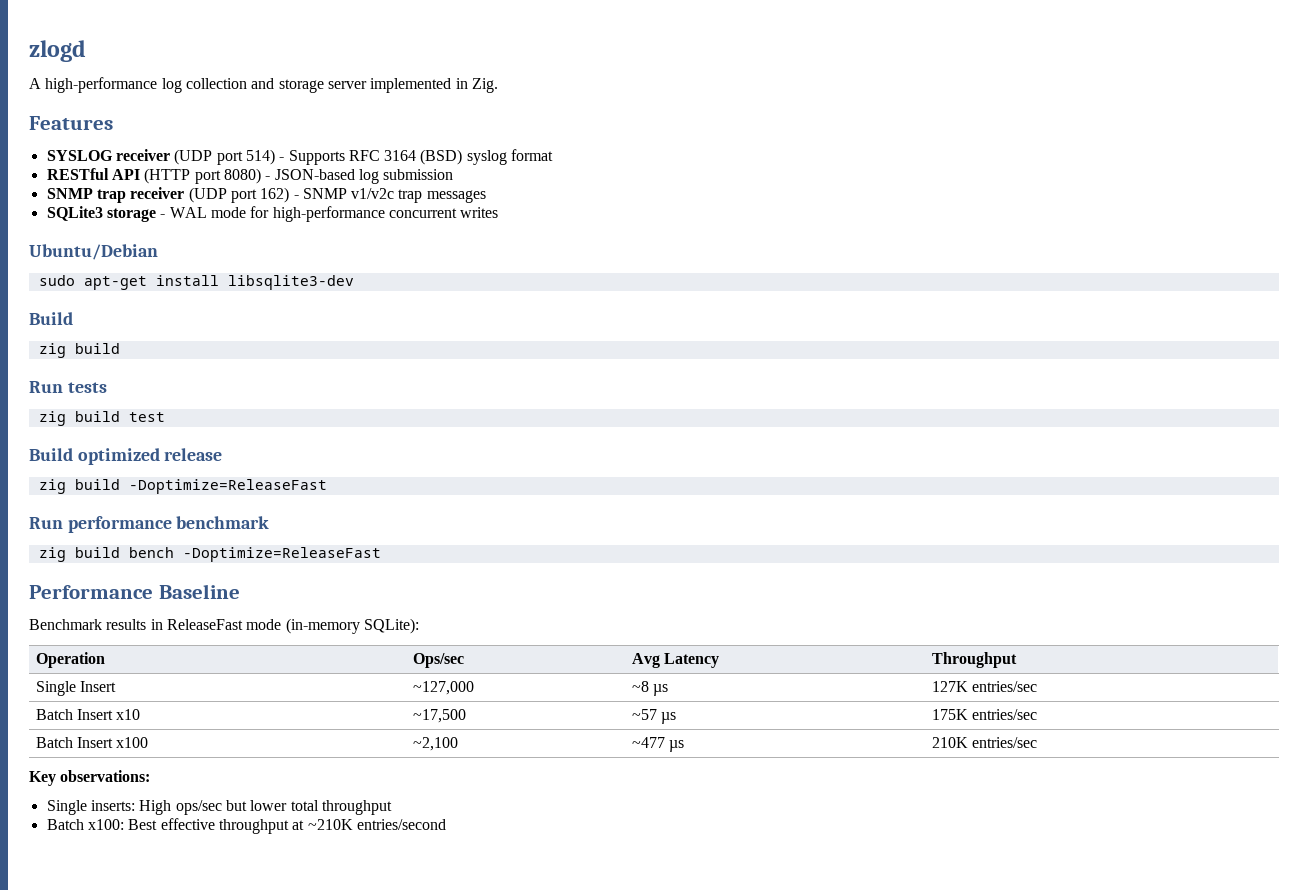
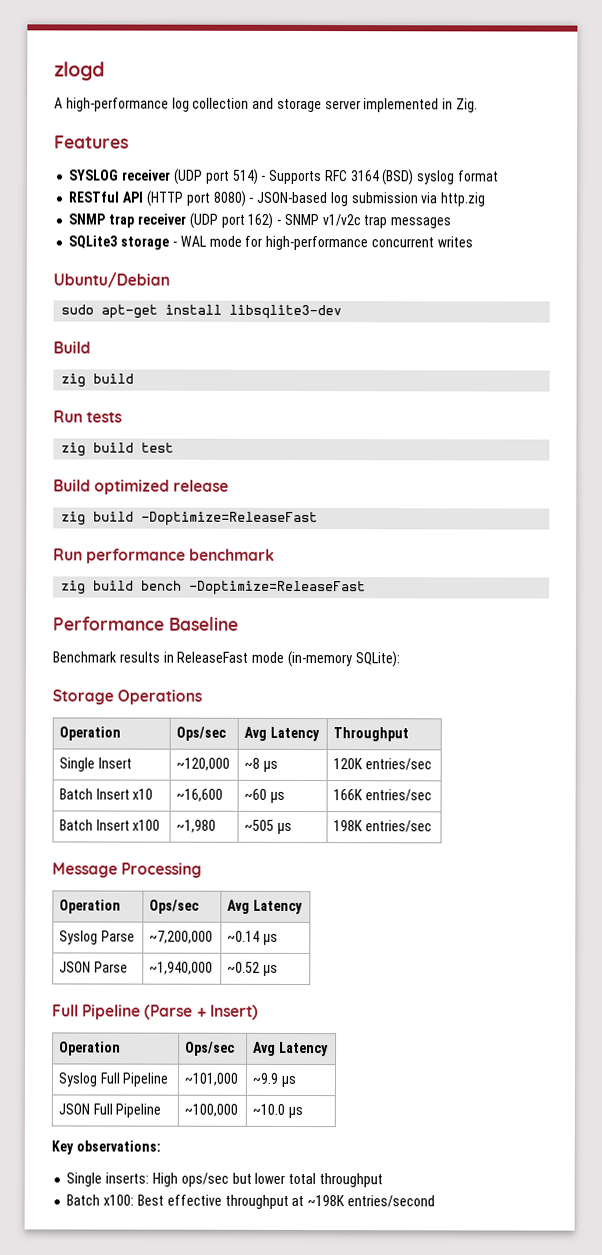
- RESTful API (HTTP port 8080) - JSON-based log submission
+ RESTful API (HTTP port 8080) - JSON-based log submission via http.zig
+ Storage Operations
- Single Insert | ~127,000 | ~8 µs | 127K entries/sec
+ Single Insert | ~120,000 | ~8 µs | 120K entries/sec
- Batch Insert x10 | ~17,500 | ~57 µs | 175K entries/sec
+ Batch Insert x10 | ~16,600 | ~60 µs | 166K entries/sec
- Batch Insert x100 | ~2,100 | ~477 µs | 210K entries/sec
+ Batch Insert x100 | ~1,980 | ~505 µs | 198K entries/sec
+ Message Processing
+ Operation | Ops/sec | Avg Latency
+ Syslog Parse | ~7,200,000 | ~0.14 µs
+ JSON Parse | ~1,940,000 | ~0.52 µs
+ Full Pipeline (Parse + Insert)
+ Operation | Ops/sec | Avg Latency
+ Syslog Full Pipeline | ~101,000 | ~9.9 µs
+ JSON Full Pipeline | ~100,000 | ~10.0 µs
- Batch x100: Best effective throughput at ~210K entries/second
+ Batch x100: Best effective throughput at ~198K entries/second

